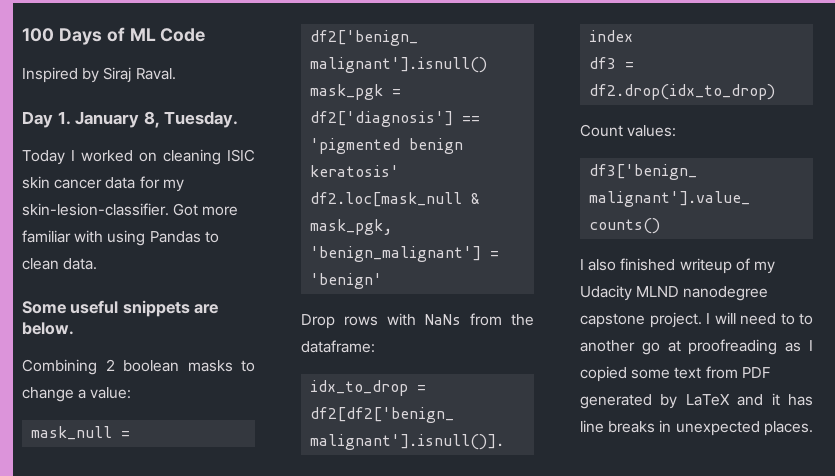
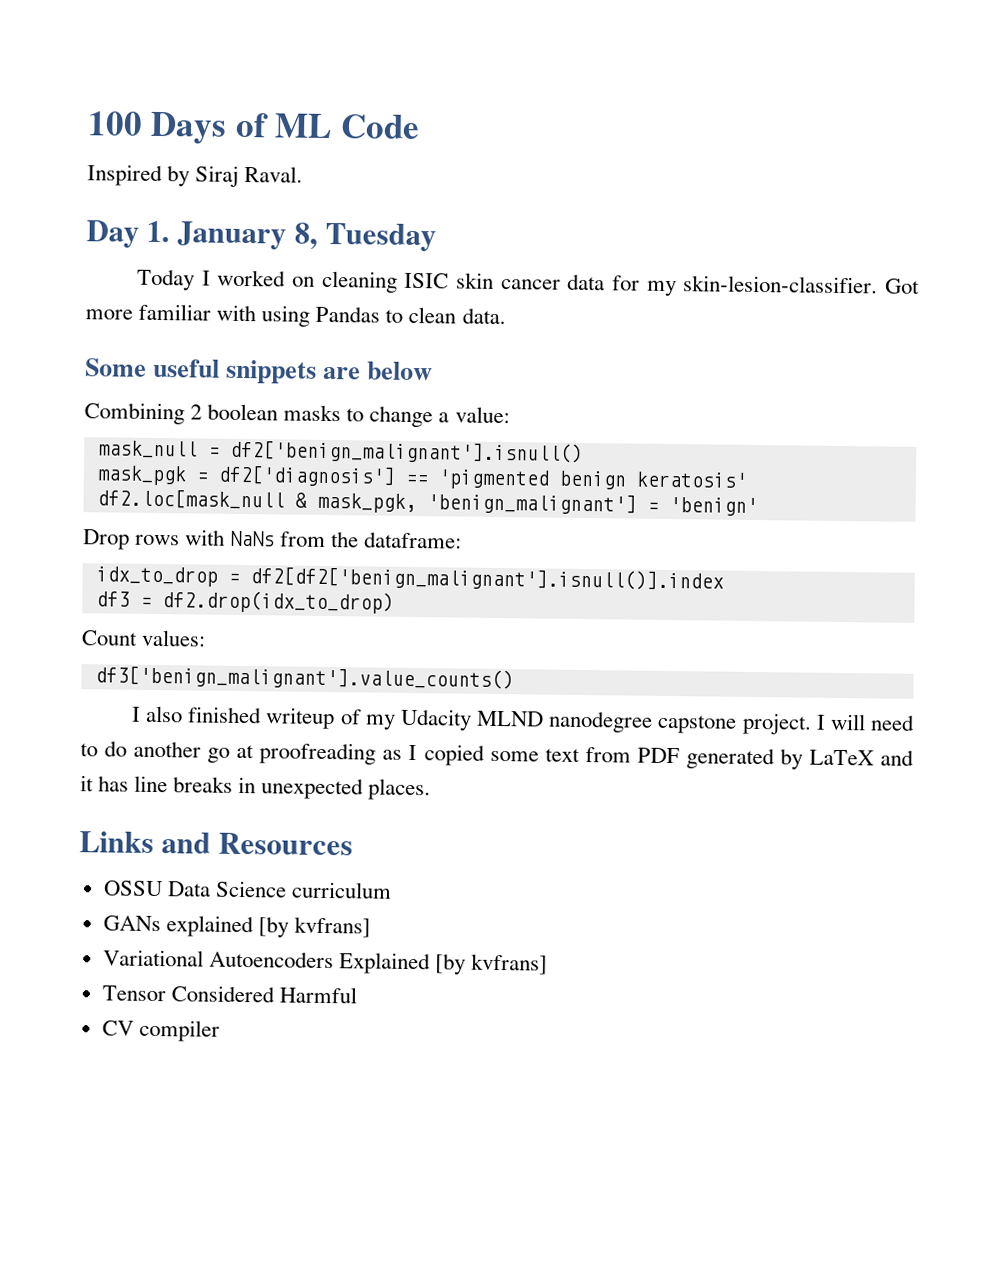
- Day 1. January 8, Tuesday.
+ Day 1. January 8, Tuesday
- Some useful snippets are below.
+ Some useful snippets are below
- I will need to to another go at proofreading as I copied some text from PDF generated by LaTeX and it has line breaks in unexpected places.
+ I will need to do another go at proofreading as I copied some text from PDF generated by LaTeX and it has line breaks in unexpected places.
+ Links and Resources
+ OSSU Data Science curriculum
+ GANs explained [by kvfrans]
+ Variational Autoencoders Explained [by kvfrans]
+ Tensor Considered Harmful
+ CV compiler

